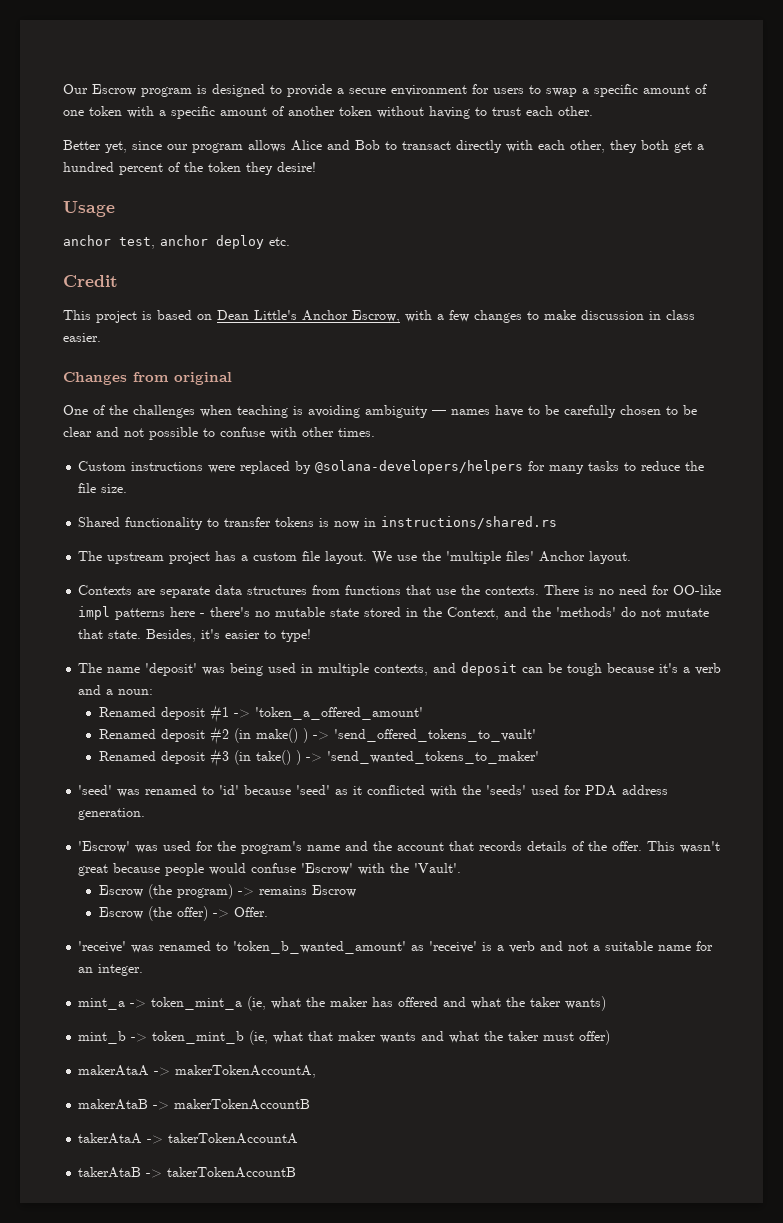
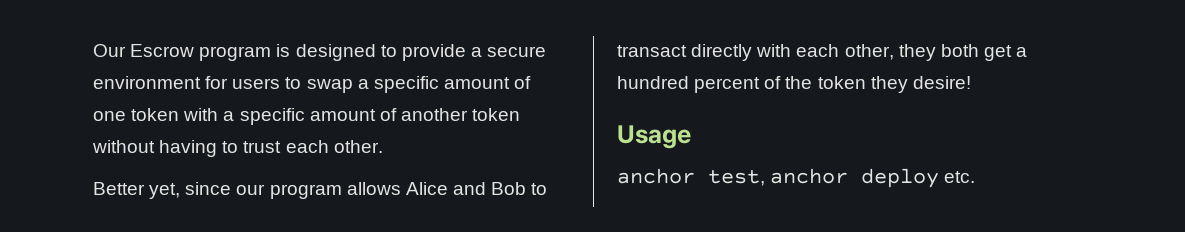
- Credit
- This project is based on Dean Little's Anchor Escrow, with a few changes to make discussion in class easier.
- Changes from original
- One of the challenges when teaching is avoiding ambiguity — names have to be carefully chosen to be clear and not possible to confuse with other times.
- Custom instructions were replaced by @solana-developers/helpers for many tasks to reduce the file size.
- Shared functionality to transfer tokens is now in instructions/shared.rs
- The upstream project has a custom file layout. We use the 'multiple files' Anchor layout.
- Contexts are separate data structures from functions that use the contexts. There is no need for OO-like impl patterns here - there's no mutable state stored in the Context, and the 'methods' do not mutate that state. Besides, it's easier to type!
- The name 'deposit' was being used in multiple contexts, and deposit can be tough because it's a verb and a noun:
- Renamed deposit #1 -> 'token_a_offered_amount'
- Renamed deposit #2 (in make() ) -> 'send_offered_tokens_to_vault'
- Renamed deposit #3 (in take() ) -> 'send_wanted_tokens_to_maker'
- 'seed' was renamed to 'id' because 'seed' as it conflicted with the 'seeds' used for PDA address generation.
- 'Escrow' was used for the program's name and the account that records details of the offer. This wasn't great because people would confuse 'Escrow' with the 'Vault'.
- Escrow (the program) -> remains Escrow
- Escrow (the offer) -> Offer.
- 'receive' was renamed to 'token_b_wanted_amount' as 'receive' is a verb and not a suitable name for an integer.
- mint_a -> token_mint_a (ie, what the maker has offered and what the taker wants)
- mint_b -> token_mint_b (ie, what that maker wants and what the taker must offer)
- makerAtaA -> makerTokenAccountA,
- makerAtaB -> makerTokenAccountB
- takerAtaA -> takerTokenAccountA
- takerAtaB -> takerTokenAccountB

